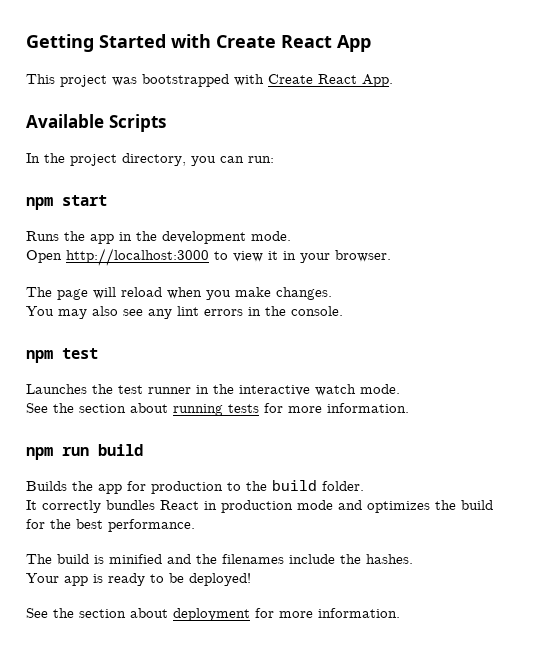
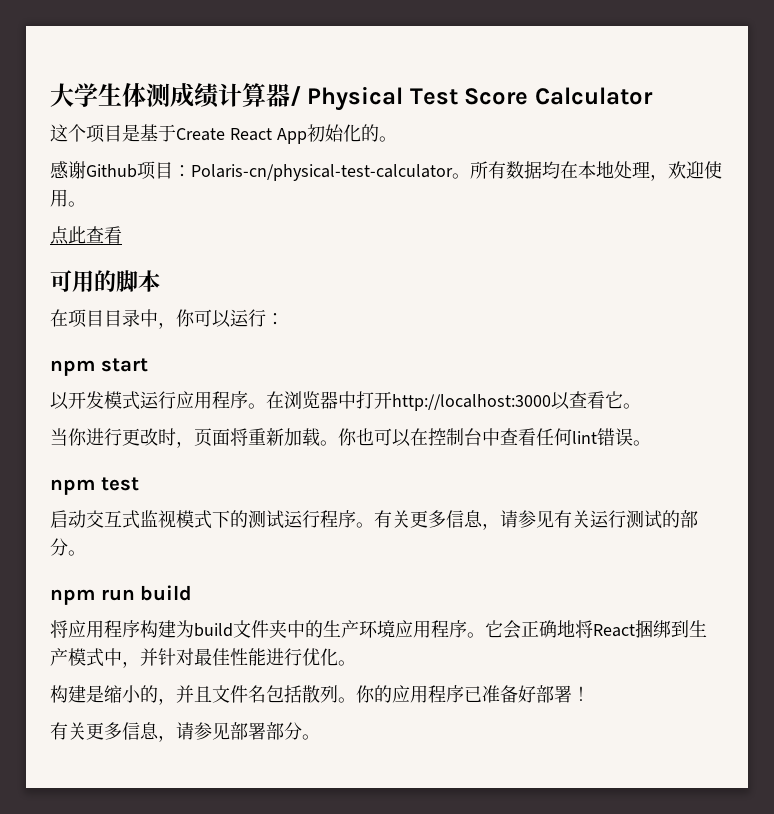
- Getting Started with Create React App
- This project was bootstrapped with Create React App.
- Available Scripts
- In the project directory, you can run:
+ 大学生体测成绩计算器/ Physical Test Score Calculator
+ 这个项目是基于Create React App初始化的。
+ 感谢Github项目：Polaris-cn/physical-test-calculator。所有数据均在本地处理，欢迎使用。
+ 点此查看
+ 可用的脚本
+ 在项目目录中，你可以运行：
  npm start
- Runs the app in the development mode.
- Open http://localhost:3000 to view it in your browser.
- The page will reload when you make changes.
- You may also see any lint errors in the console.
+ 以开发模式运行应用程序。在浏览器中打开http://localhost:3000以查看它。
+ 当你进行更改时，页面将重新加载。你也可以在控制台中查看任何lint错误。
  npm test
- Launches the test runner in the interactive watch mode.
- See the section about running tests for more information.
+ 启动交互式监视模式下的测试运行程序。有关更多信息，请参见有关运行测试的部分。
  npm run build
- Builds the app for production to the build folder.
- It correctly bundles React in production mode and optimizes the build for the best performance.
- The build is minified and the filenames include the hashes.
- Your app is ready to be deployed!
- See the section about deployment for more information.
+ 将应用程序构建为build文件夹中的生产环境应用程序。它会正确地将React捆绑到生产模式中，并针对最佳性能进行优化。
+ 构建是缩小的，并且文件名包括散列。你的应用程序已准备好部署！
+ 有关更多信息，请参见部署部分。

